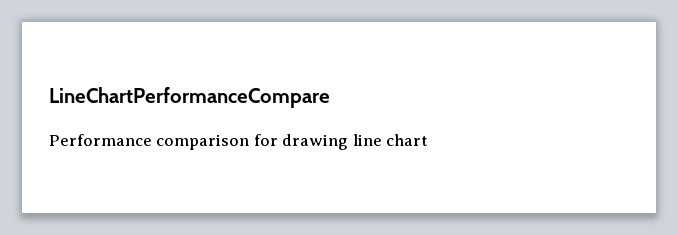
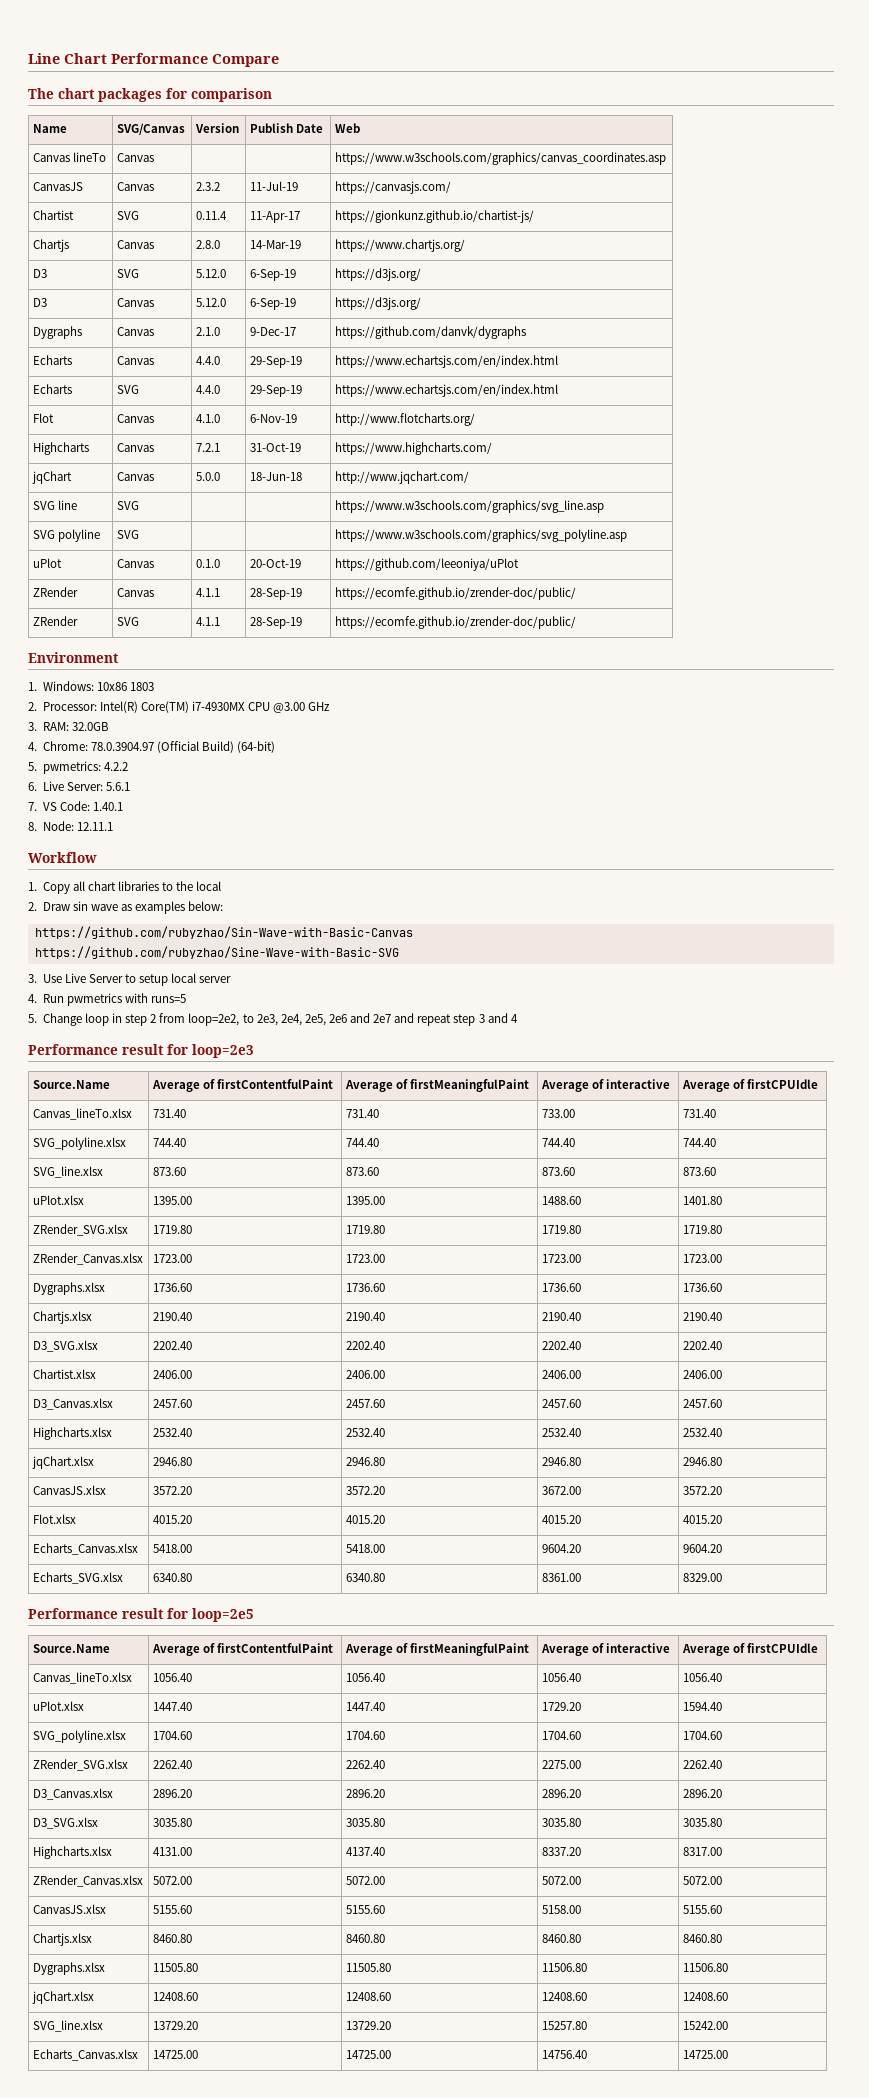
- LineChartPerformanceCompare
- Performance comparison for drawing line chart
+ Line Chart Performance Compare
+ The chart packages for comparison
+ Name | SVG/Canvas | Version | Publish Date | Web
+ Canvas lineTo | Canvas | | | https://www.w3schools.com/graphics/canvas_coordinates.asp
+ CanvasJS | Canvas | 2.3.2 | 11-Jul-19 | https://canvasjs.com/
+ Chartist | SVG | 0.11.4 | 11-Apr-17 | https://gionkunz.github.io/chartist-js/
+ Chartjs | Canvas | 2.8.0 | 14-Mar-19 | https://www.chartjs.org/
+ D3 | SVG | 5.12.0 | 6-Sep-19 | https://d3js.org/
+ D3 | Canvas | 5.12.0 | 6-Sep-19 | https://d3js.org/
+ Dygraphs | Canvas | 2.1.0 | 9-Dec-17 | https://github.com/danvk/dygraphs
+ Echarts | Canvas | 4.4.0 | 29-Sep-19 | https://www.echartsjs.com/en/index.html
+ Echarts | SVG | 4.4.0 | 29-Sep-19 | https://www.echartsjs.com/en/index.html
+ Flot | Canvas | 4.1.0 | 6-Nov-19 | http://www.flotcharts.org/
+ Highcharts | Canvas | 7.2.1 | 31-Oct-19 | https://www.highcharts.com/
+ jqChart | Canvas | 5.0.0 | 18-Jun-18 | http://www.jqchart.com/
+ SVG line | SVG | | | https://www.w3schools.com/graphics/svg_line.asp
+ SVG polyline | SVG | | | https://www.w3schools.com/graphics/svg_polyline.asp
+ uPlot | Canvas | 0.1.0 | 20-Oct-19 | https://github.com/leeoniya/uPlot
+ ZRender | Canvas | 4.1.1 | 28-Sep-19 | https://ecomfe.github.io/zrender-doc/public/
+ ZRender | SVG | 4.1.1 | 28-Sep-19 | https://ecomfe.github.io/zrender-doc/public/
+ Environment
+ 1. Windows: 10x86 1803
+ 2. Processor: Intel(R) Core(TM) i7-4930MX CPU @3.00 GHz
+ 3. RAM: 32.0GB
+ 4. Chrome: 78.0.3904.97 (Official Build) (64-bit)
+ 5. pwmetrics: 4.2.2
+ 6. Live Server: 5.6.1
+ 7. VS Code: 1.40.1
+ 8. Node: 12.11.1
+ Workflow
+ 1. Copy all chart libraries to the local
+ 2. Draw sin wave as examples below:
+ https://github.com/rubyzhao/Sin-Wave-with-Basic-Canvas
+ https://github.com/rubyzhao/Sine-Wave-with-Basic-SVG
+ 3. Use Live Server to setup local server
+ 4. Run pwmetrics with runs=5
+ 5. Change loop in step 2 from loop=2e2, to 2e3, 2e4, 2e5, 2e6 and 2e7 and repeat step 3 and 4
+ Performance result for loop=2e3
+ Source.Name | Average of firstContentfulPaint | Average of firstMeaningfulPaint | Average of interactive | Average of firstCPUIdle
+ Canvas_lineTo.xlsx | 731.40 | 731.40 | 733.00 | 731.40
+ SVG_polyline.xlsx | 744.40 | 744.40 | 744.40 | 744.40
+ SVG_line.xlsx | 873.60 | 873.60 | 873.60 | 873.60
+ uPlot.xlsx | 1395.00 | 1395.00 | 1488.60 | 1401.80
+ ZRender_SVG.xlsx | 1719.80 | 1719.80 | 1719.80 | 1719.80
+ ZRender_Canvas.xlsx | 1723.00 | 1723.00 | 1723.00 | 1723.00
+ Dygraphs.xlsx | 1736.60 | 1736.60 | 1736.60 | 1736.60
+ Chartjs.xlsx | 2190.40 | 2190.40 | 2190.40 | 2190.40
+ D3_SVG.xlsx | 2202.40 | 2202.40 | 2202.40 | 2202.40
+ Chartist.xlsx | 2406.00 | 2406.00 | 2406.00 | 2406.00
+ D3_Canvas.xlsx | 2457.60 | 2457.60 | 2457.60 | 2457.60
+ Highcharts.xlsx | 2532.40 | 2532.40 | 2532.40 | 2532.40
+ jqChart.xlsx | 2946.80 | 2946.80 | 2946.80 | 2946.80
+ CanvasJS.xlsx | 3572.20 | 3572.20 | 3672.00 | 3572.20
+ Flot.xlsx | 4015.20 | 4015.20 | 4015.20 | 4015.20
+ Echarts_Canvas.xlsx | 5418.00 | 5418.00 | 9604.20 | 9604.20
+ Echarts_SVG.xlsx | 6340.80 | 6340.80 | 8361.00 | 8329.00
+ Performance result for loop=2e5
+ Source.Name | Average of firstContentfulPaint | Average of firstMeaningfulPaint | Average of interactive | Average of firstCPUIdle
+ Canvas_lineTo.xlsx | 1056.40 | 1056.40 | 1056.40 | 1056.40
+ uPlot.xlsx | 1447.40 | 1447.40 | 1729.20 | 1594.40
+ SVG_polyline.xlsx | 1704.60 | 1704.60 | 1704.60 | 1704.60
+ ZRender_SVG.xlsx | 2262.40 | 2262.40 | 2275.00 | 2262.40
+ D3_Canvas.xlsx | 2896.20 | 2896.20 | 2896.20 | 2896.20
+ D3_SVG.xlsx | 3035.80 | 3035.80 | 3035.80 | 3035.80
+ Highcharts.xlsx | 4131.00 | 4137.40 | 8337.20 | 8317.00
+ ZRender_Canvas.xlsx | 5072.00 | 5072.00 | 5072.00 | 5072.00
+ CanvasJS.xlsx | 5155.60 | 5155.60 | 5158.00 | 5155.60
+ Chartjs.xlsx | 8460.80 | 8460.80 | 8460.80 | 8460.80
+ Dygraphs.xlsx | 11505.80 | 11505.80 | 11506.80 | 11506.80
+ jqChart.xlsx | 12408.60 | 12408.60 | 12408.60 | 12408.60
+ SVG_line.xlsx | 13729.20 | 13729.20 | 15257.80 | 15242.00
+ Echarts_Canvas.xlsx | 14725.00 | 14725.00 | 14756.40 | 14725.00

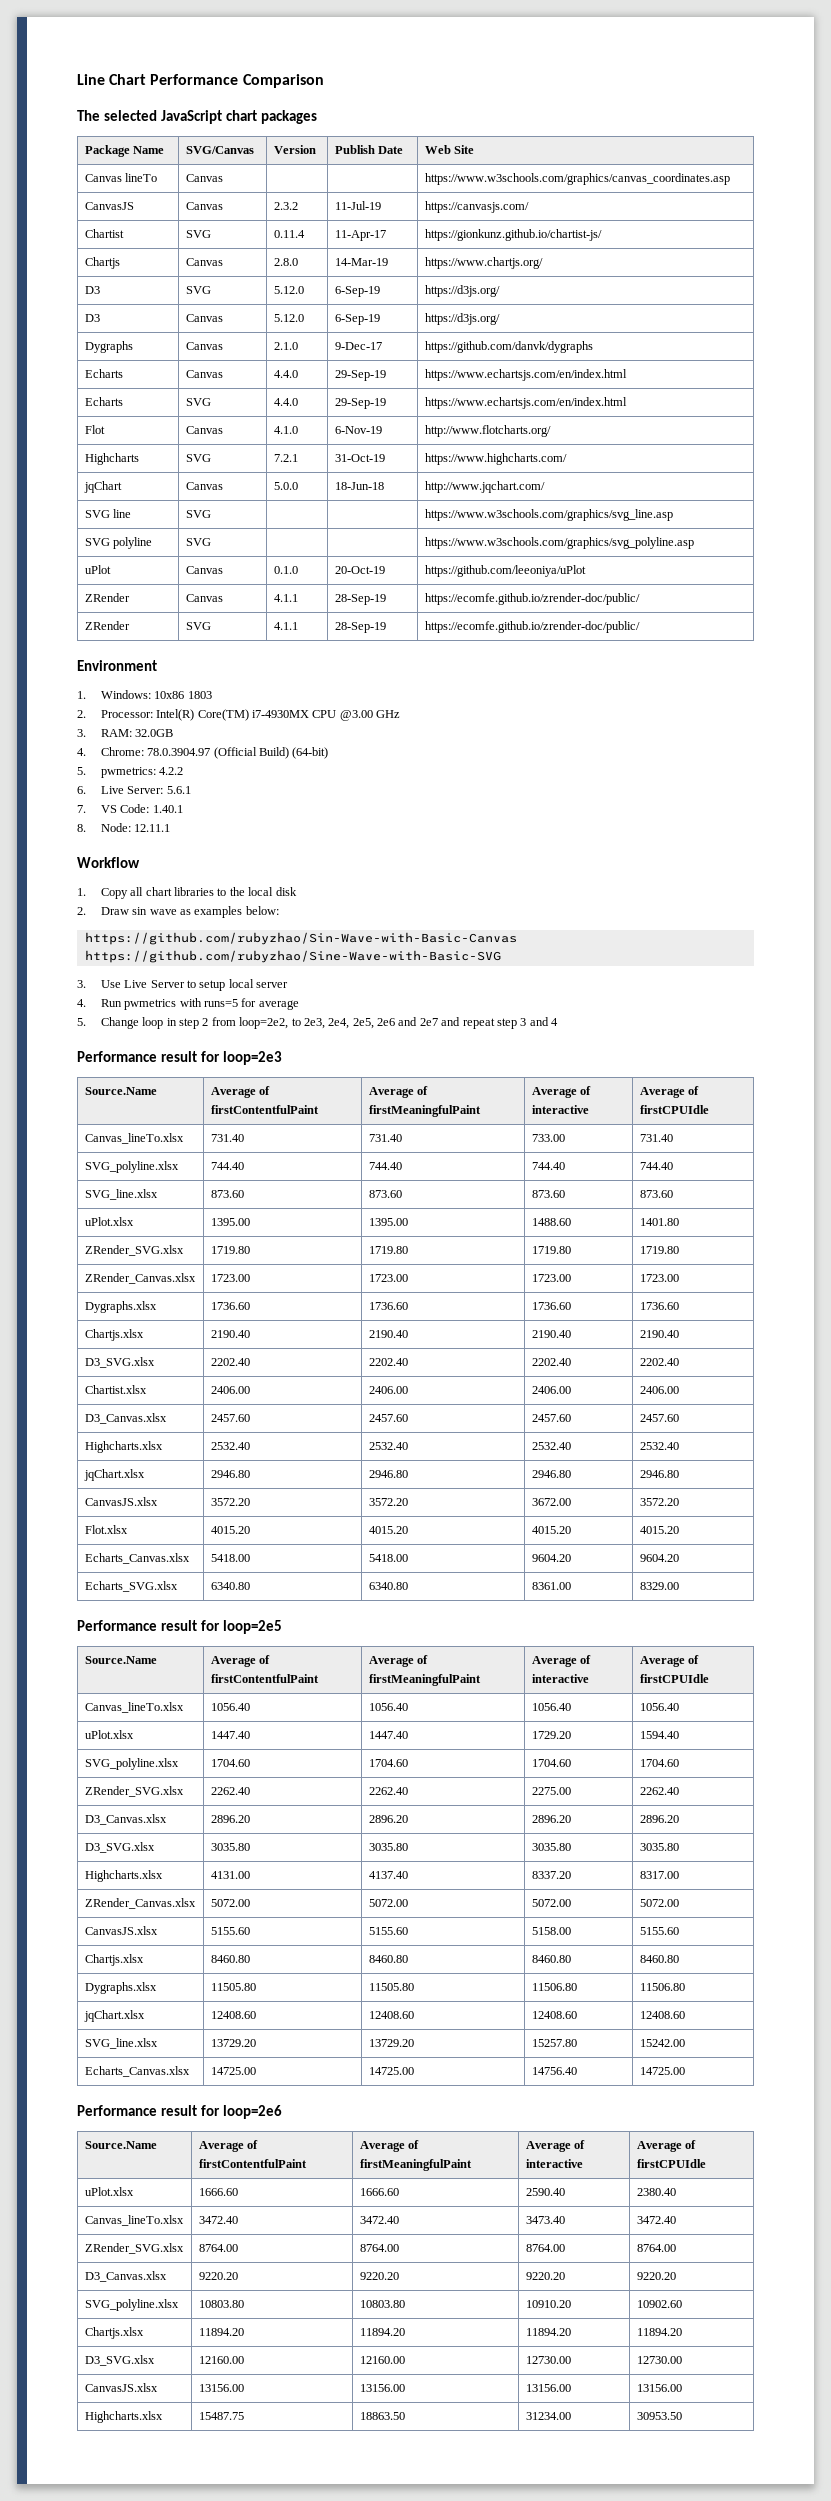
- Line Chart Performance Compare
+ Line Chart Performance Comparison
- The chart packages for comparison
- Name | SVG/Canvas | Version | Publish Date | Web
+ The selected JavaScript chart packages
+ Package Name | SVG/Canvas | Version | Publish Date | Web Site
- Highcharts | Canvas | 7.2.1 | 31-Oct-19 | https://www.highcharts.com/
+ Highcharts | SVG | 7.2.1 | 31-Oct-19 | https://www.highcharts.com/
- 1. Copy all chart libraries to the local
+ 1. Copy all chart libraries to the local disk
- 4. Run pwmetrics with runs=5
+ 4. Run pwmetrics with runs=5 for average
+ Performance result for loop=2e6
+ Source.Name | Average of firstContentfulPaint | Average of firstMeaningfulPaint | Average of interactive | Average of firstCPUIdle
+ uPlot.xlsx | 1666.60 | 1666.60 | 2590.40 | 2380.40
+ Canvas_lineTo.xlsx | 3472.40 | 3472.40 | 3473.40 | 3472.40
+ ZRender_SVG.xlsx | 8764.00 | 8764.00 | 8764.00 | 8764.00
+ D3_Canvas.xlsx | 9220.20 | 9220.20 | 9220.20 | 9220.20
+ SVG_polyline.xlsx | 10803.80 | 10803.80 | 10910.20 | 10902.60
+ Chartjs.xlsx | 11894.20 | 11894.20 | 11894.20 | 11894.20
+ D3_SVG.xlsx | 12160.00 | 12160.00 | 12730.00 | 12730.00
+ CanvasJS.xlsx | 13156.00 | 13156.00 | 13156.00 | 13156.00
+ Highcharts.xlsx | 15487.75 | 18863.50 | 31234.00 | 30953.50

